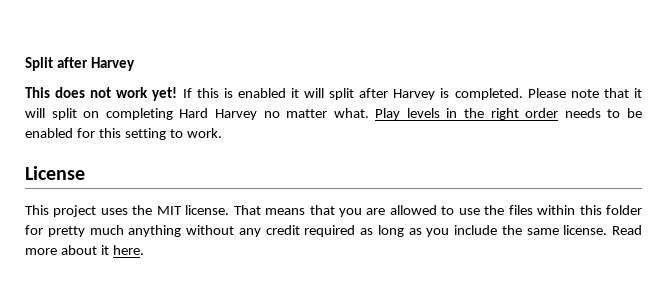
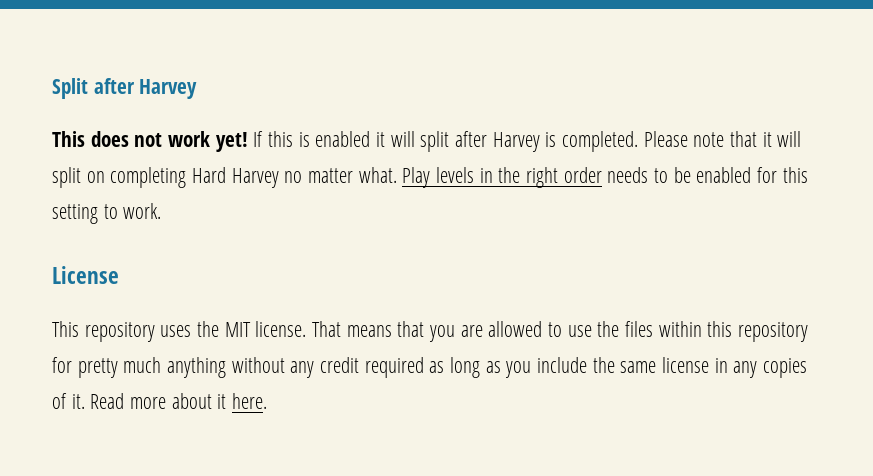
- This project uses the MIT license.
+ This repository uses the MIT license.
- That means that you are allowed to use the files within this folder for pretty much anything without any credit required as long as you include the same license.
+ That means that you are allowed to use the files within this repository for pretty much anything without any credit required as long as you include the same license in any copies of it.

